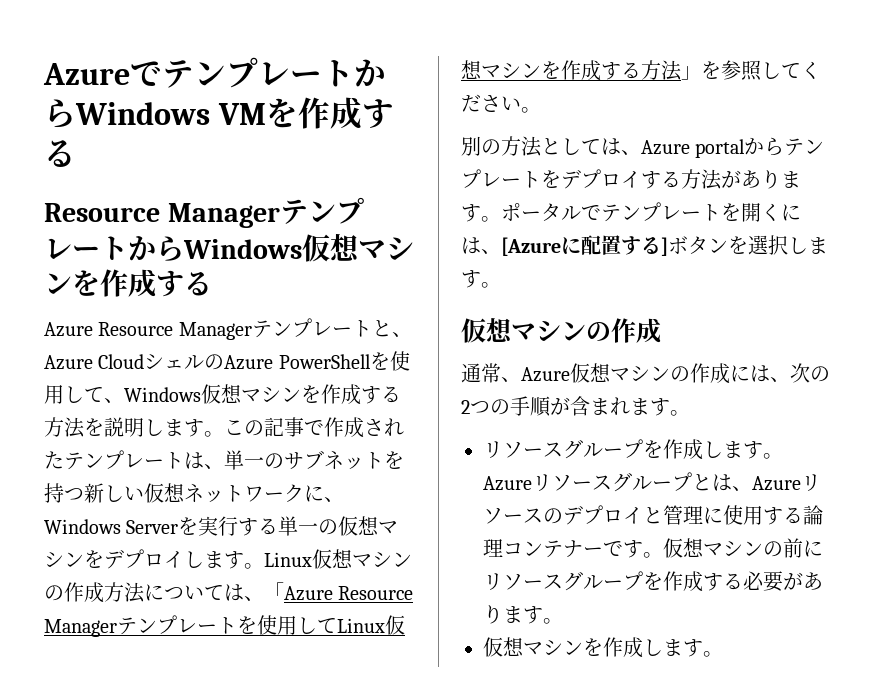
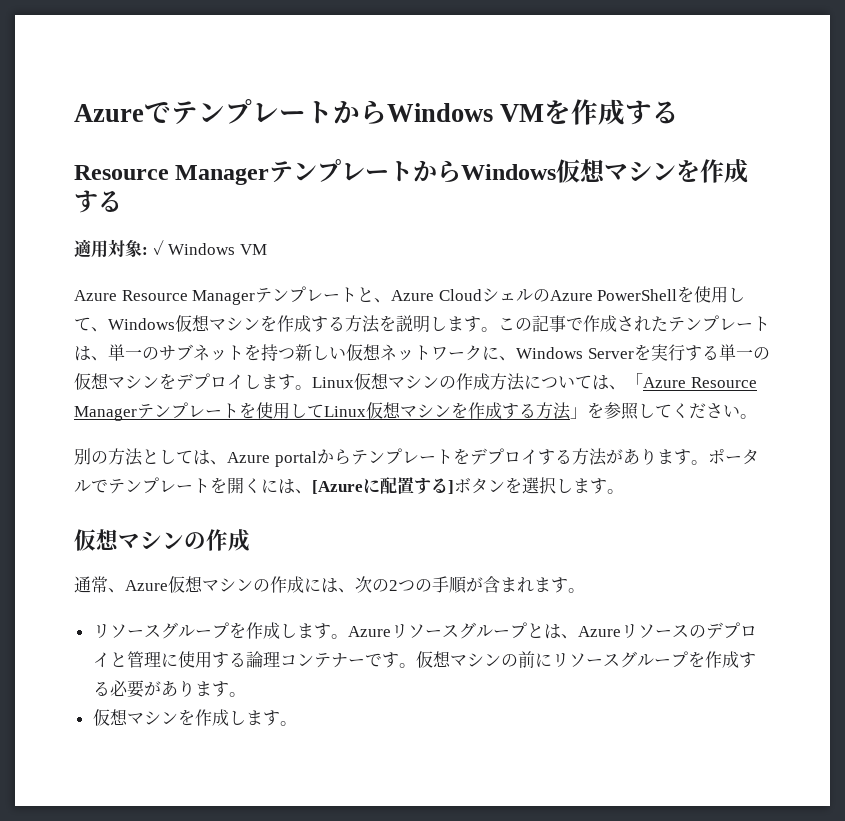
+ 適用対象: ✓ Windows VM

